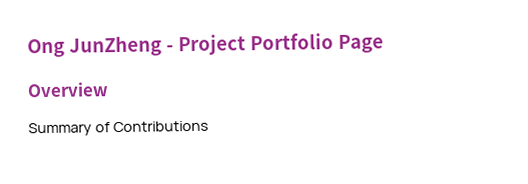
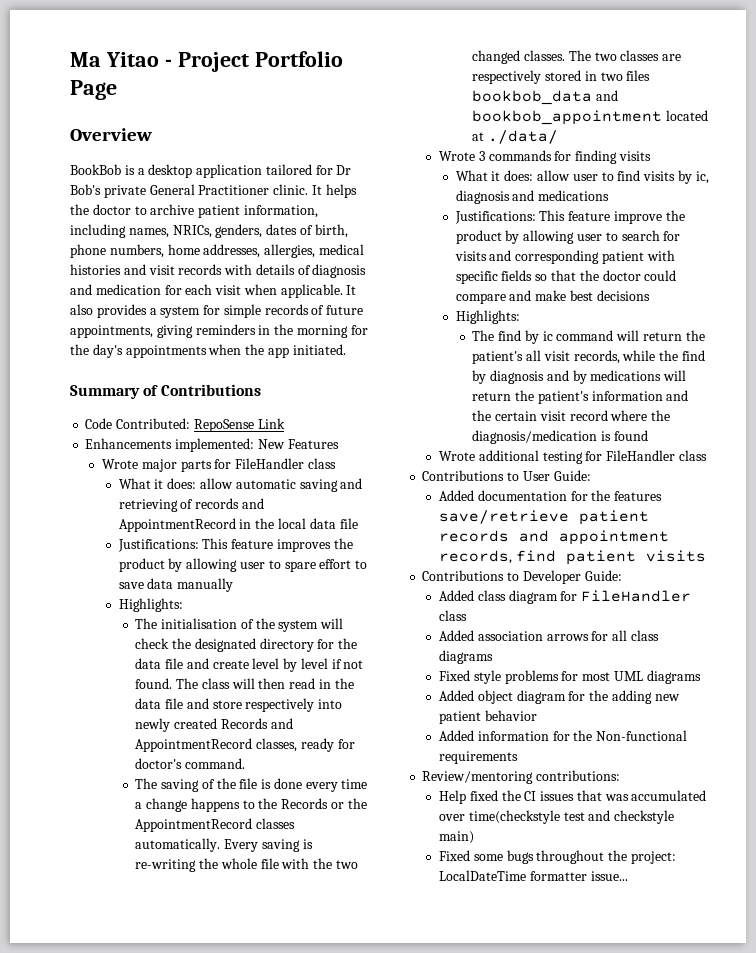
- Ong JunZheng - Project Portfolio Page
+ Ma Yitao - Project Portfolio Page
+ BookBob is a desktop application tailored for Dr Bob's private General Practitioner clinic. It helps the doctor to archive patient information, including names, NRICs, genders, dates of birth, phone numbers, home addresses, allergies, medical histories and visit records with details of diagnosis and medication for each visit when applicable. It also provides a system for simple records of future appointments, giving reminders in the morning for the day's appointments when the app initiated.
  Summary of Contributions
+ Code Contributed: RepoSense Link
+ Enhancements implemented: New Features
+ Wrote major parts for FileHandler class
+ What it does: allow automatic saving and retrieving of records and AppointmentRecord in the local data file
+ Justifications: This feature improves the product by allowing user to spare effort to save data manually
+ Highlights:
+ The initialisation of the system will check the designated directory for the data file and create level by level if not found. The class will then read in the data file and store respectively into newly created Records and AppointmentRecord classes, ready for doctor's command.
+ The saving of the file is done every time a change happens to the Records or the AppointmentRecord classes automatically. Every saving is re-writing the whole file with the two changed classes. The two classes are respectively stored in two files bookbob_data and bookbob_appointment located at ./data/
+ Wrote 3 commands for finding visits
+ What it does: allow user to find visits by ic, diagnosis and medications
+ Justifications: This feature improve the product by allowing user to search for visits and corresponding patient with specific fields so that the doctor could compare and make best decisions
+ Highlights:
+ The find by ic command will return the patient's all visit records, while the find by diagnosis and by medications will return the patient's information and the certain visit record where the diagnosis/medication is found
+ Wrote additional testing for FileHandler class
+ Contributions to User Guide:
+ Added documentation for the features save/retrieve patient records and appointment records, find patient visits
+ Contributions to Developer Guide:
+ Added class diagram for FileHandler class
+ Added association arrows for all class diagrams
+ Fixed style problems for most UML diagrams
+ Added object diagram for the adding new patient behavior
+ Added information for the Non-functional requirements
+ Review/mentoring contributions:
+ Help fixed the CI issues that was accumulated over time(checkstyle test and checkstyle main)
+ Fixed some bugs throughout the project: LocalDateTime formatter issue...

